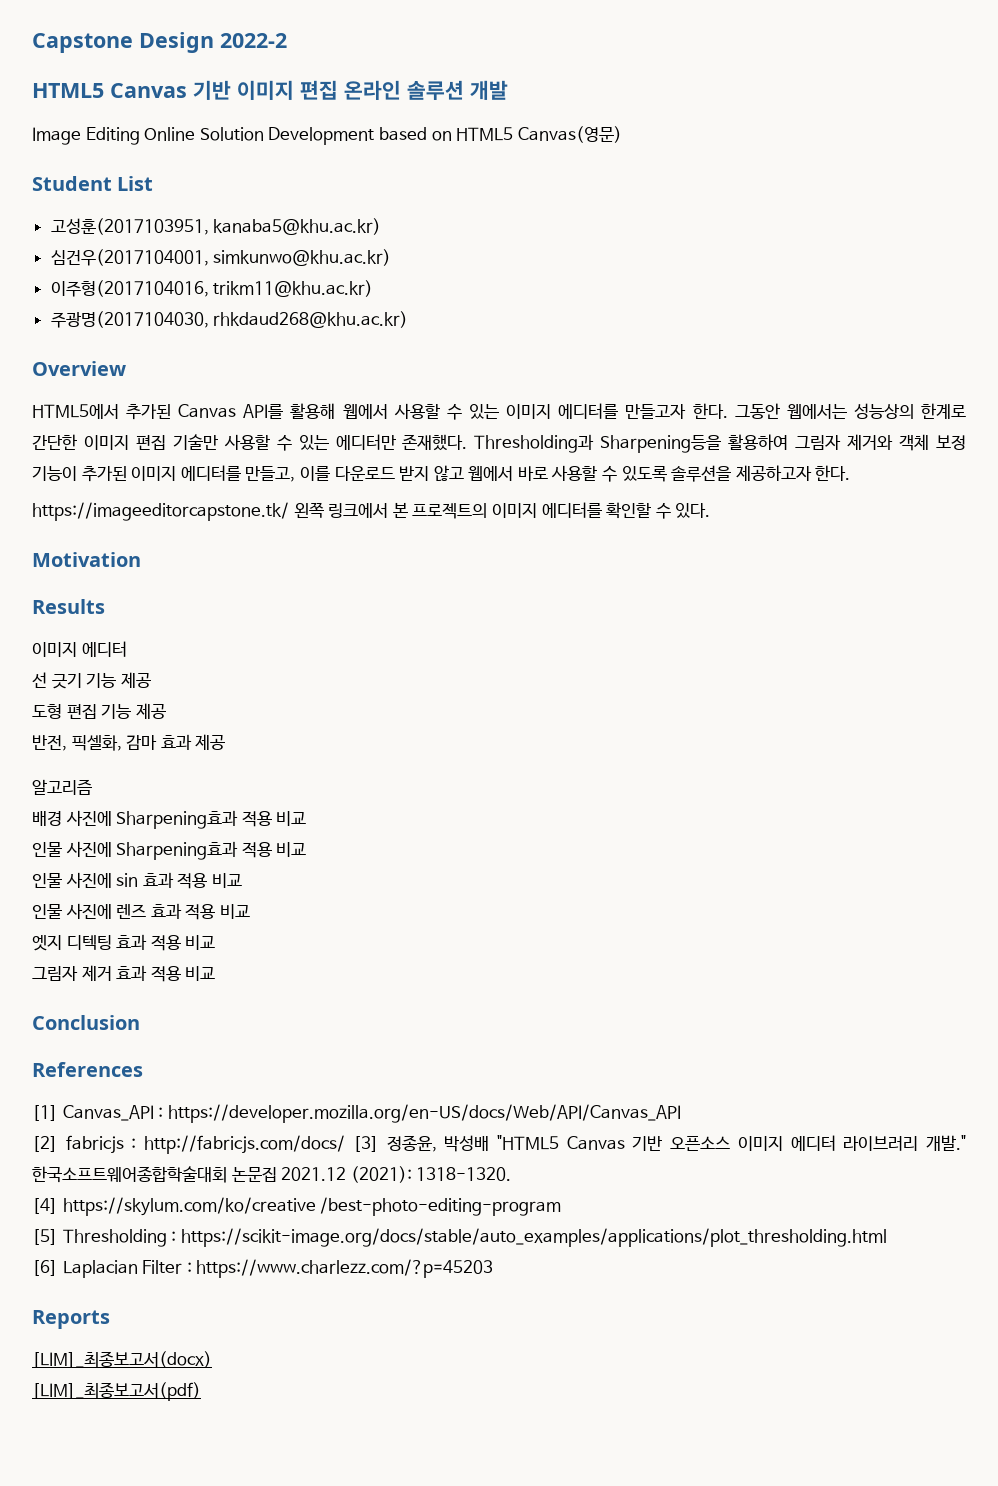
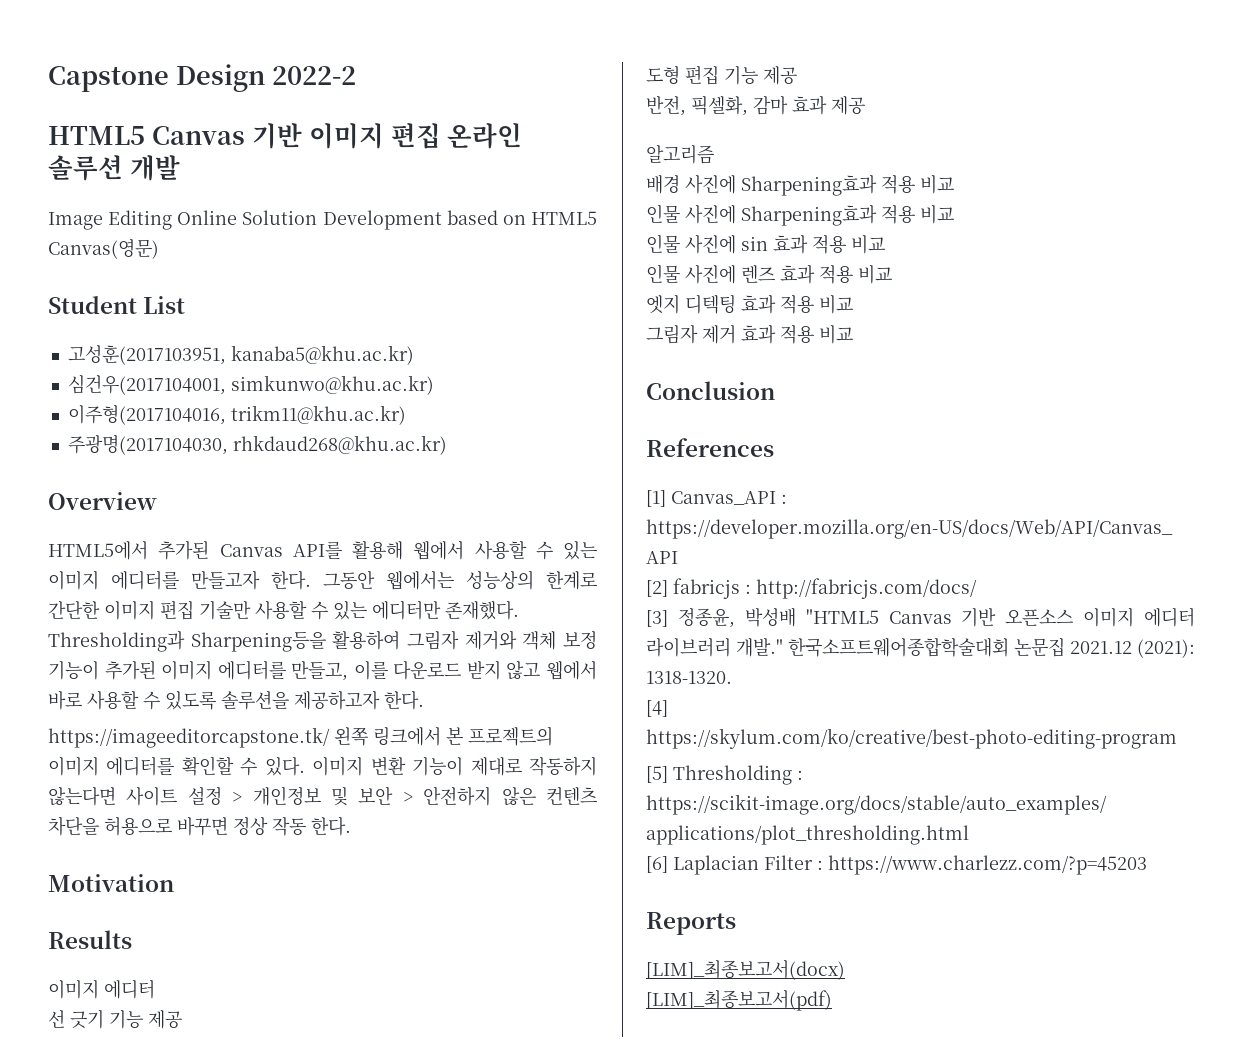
+ 이미지 변환 기능이 제대로 작동하지 않는다면 사이트 설정 > 개인정보 및 보안 > 안전하지 않은 컨텐츠 차단을 허용으로 바꾸면 정상 작동 한다.
- [2] fabricjs : http://fabricjs.com/docs/ [3] 정종윤, 박성배 "HTML5 Canvas 기반 오픈소스 이미지 에디터 라이브러리 개발."
+ [2] fabricjs : http://fabricjs.com/docs/
+ [3] 정종윤, 박성배 "HTML5 Canvas 기반 오픈소스 이미지 에디터 라이브러리 개발."
- [4] https://skylum.com/ko/creative /best-photo-editing-program
+ [4] https://skylum.com/ko/creative/best-photo-editing-program

